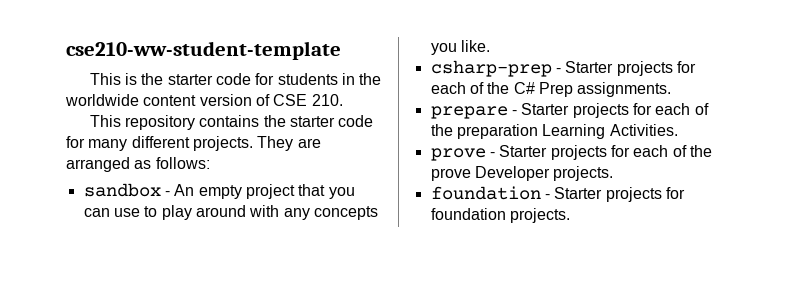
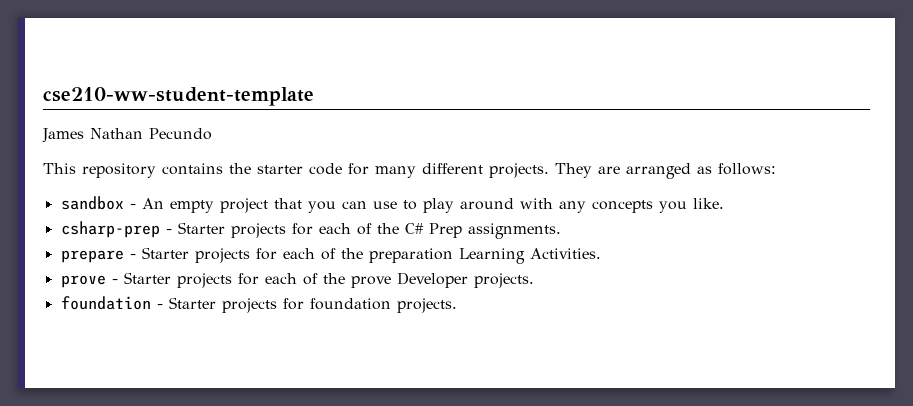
- This is the starter code for students in the worldwide content version of CSE 210.
+ James Nathan Pecundo

